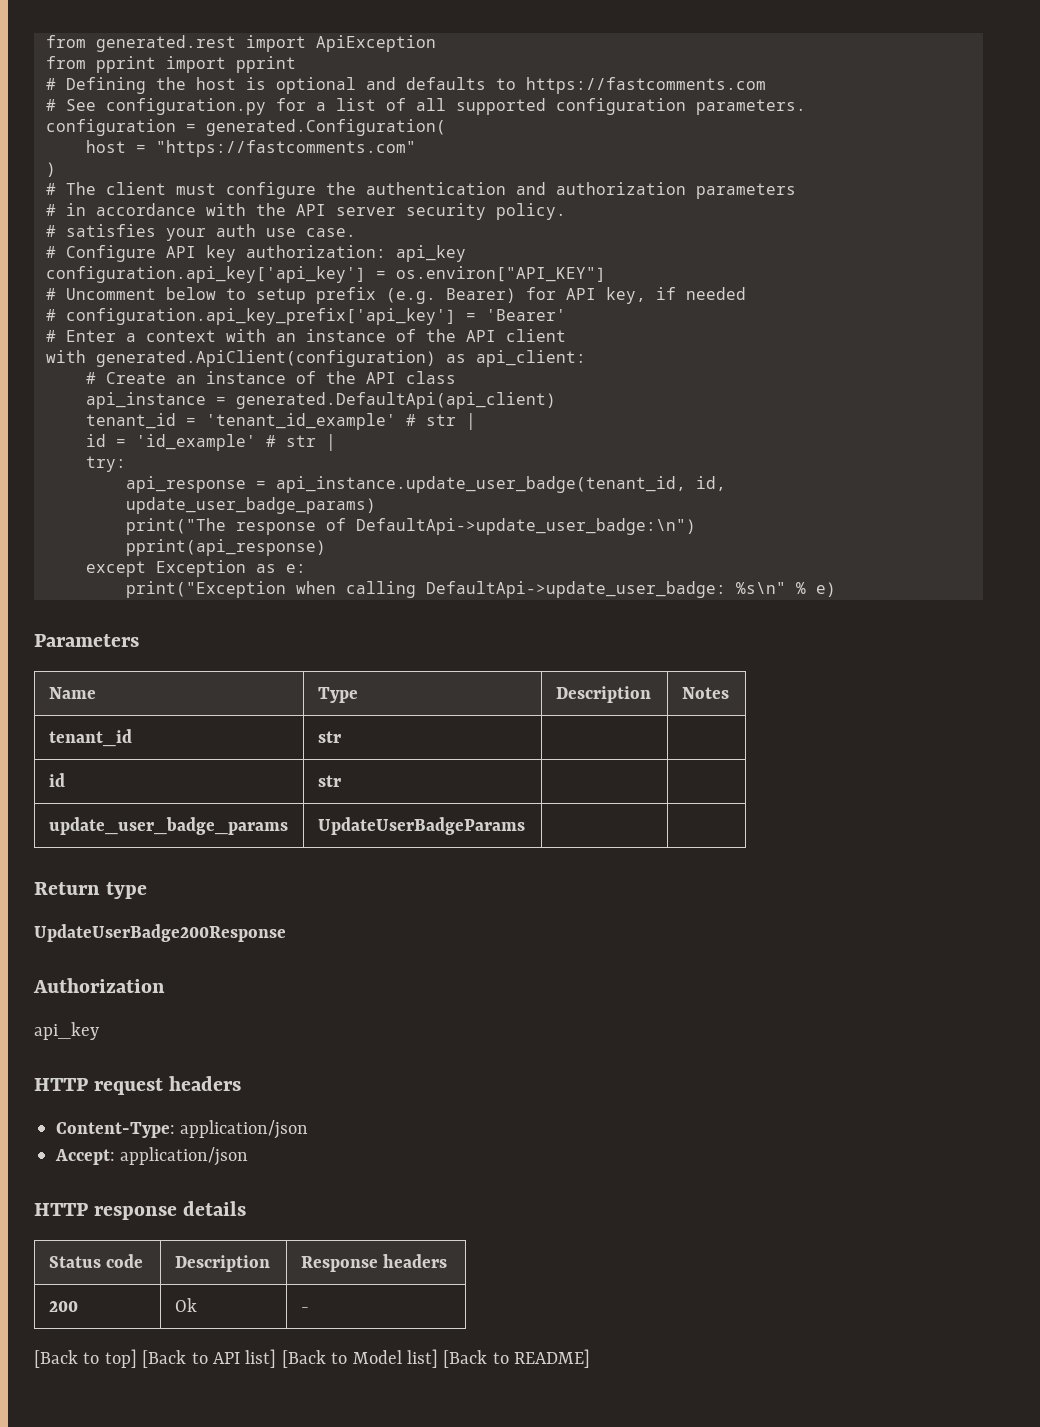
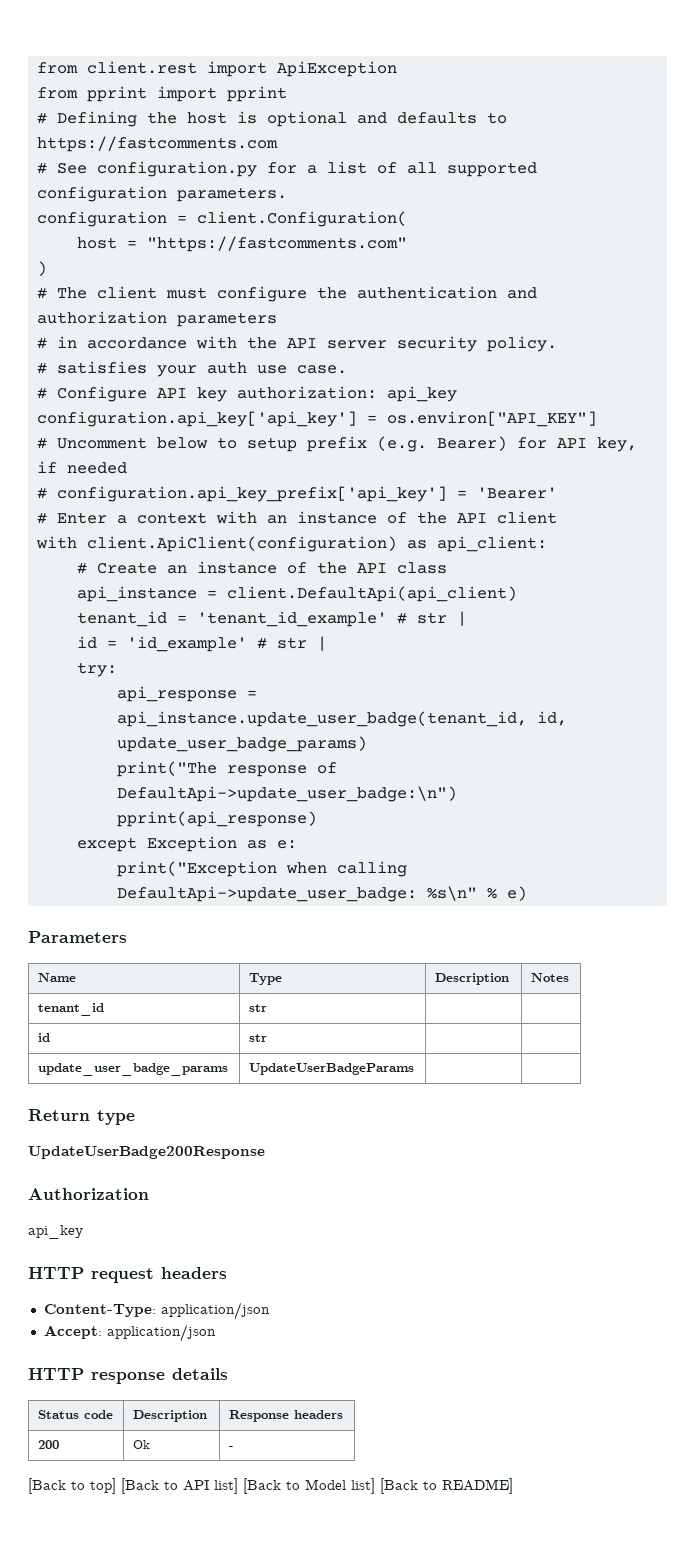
- from generated.rest import ApiException
+ from client.rest import ApiException
- configuration = generated.Configuration(
+ configuration = client.Configuration(
- with generated.ApiClient(configuration) as api_client:
+ with client.ApiClient(configuration) as api_client:
- api_instance = generated.DefaultApi(api_client)
+ api_instance = client.DefaultApi(api_client)

